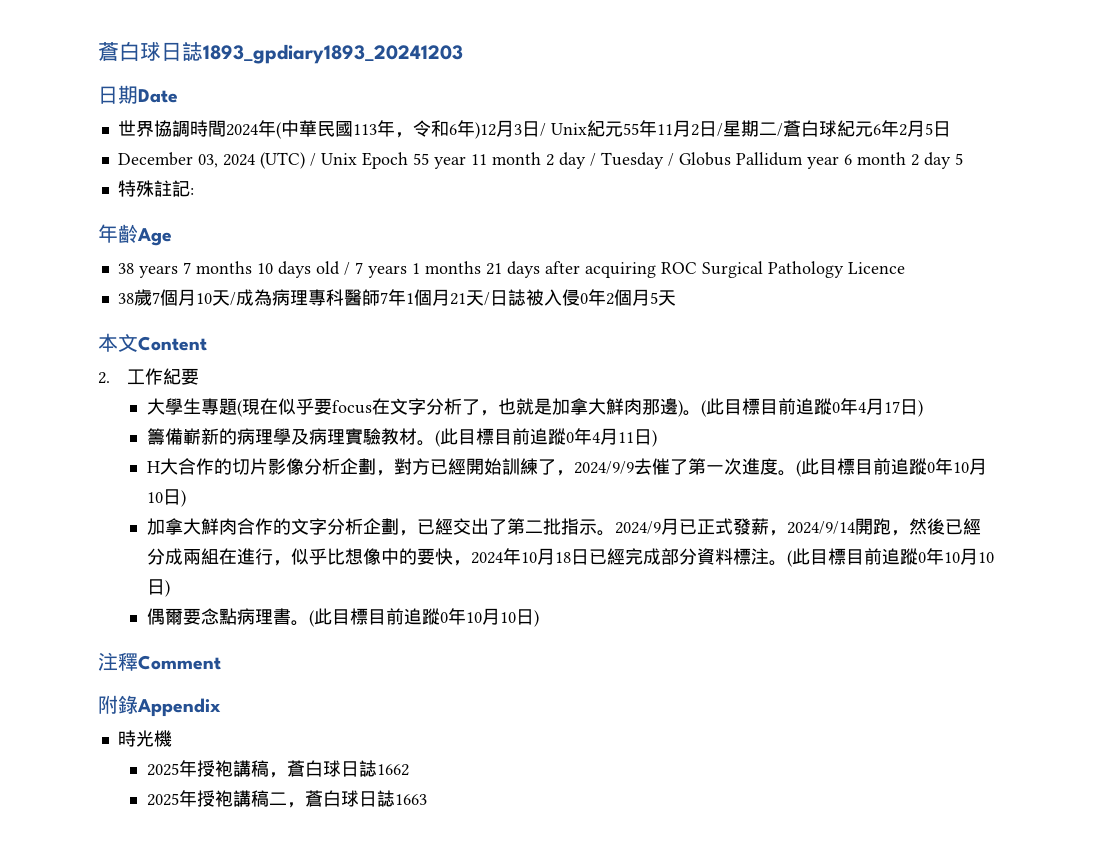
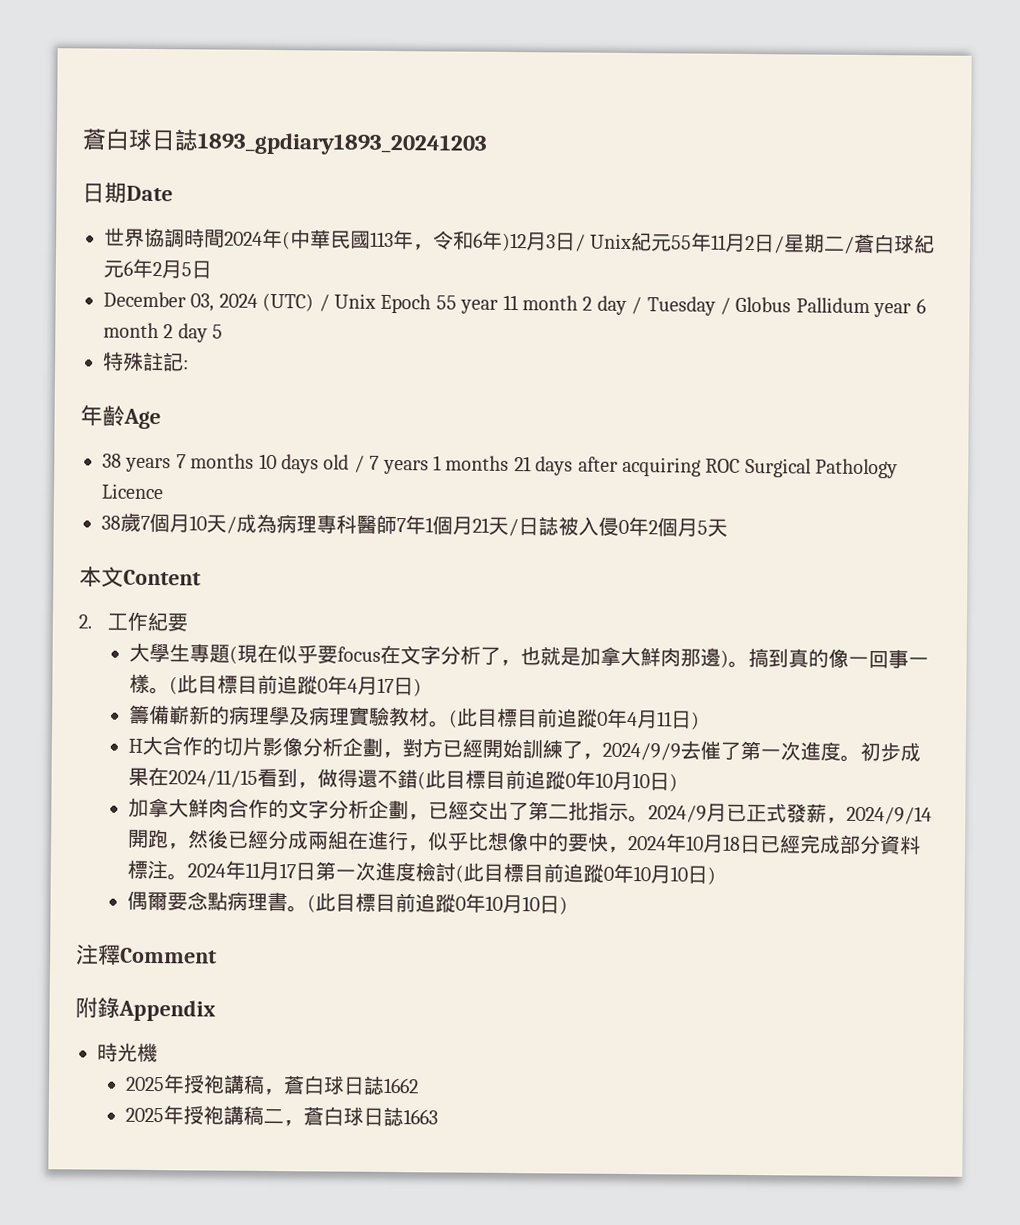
+ 搞到真的像一回事一樣。
- H大合作的切片影像分析企劃，對方已經開始訓練了，2024/9/9去催了第一次進度。(此目標目前追蹤0年10月10日)
+ H大合作的切片影像分析企劃，對方已經開始訓練了，2024/9/9去催了第一次進度。初步成果在2024/11/15看到，做得還不錯(此目標目前追蹤0年10月10日)
- 2024/9月已正式發薪，2024/9/14開跑，然後已經分成兩組在進行，似乎比想像中的要快，2024年10月18日已經完成部分資料標注。(此目標目前追蹤0年10月10日)
+ 2024/9月已正式發薪，2024/9/14開跑，然後已經分成兩組在進行，似乎比想像中的要快，2024年10月18日已經完成部分資料標注。2024年11月17日第一次進度檢討(此目標目前追蹤0年10月10日)

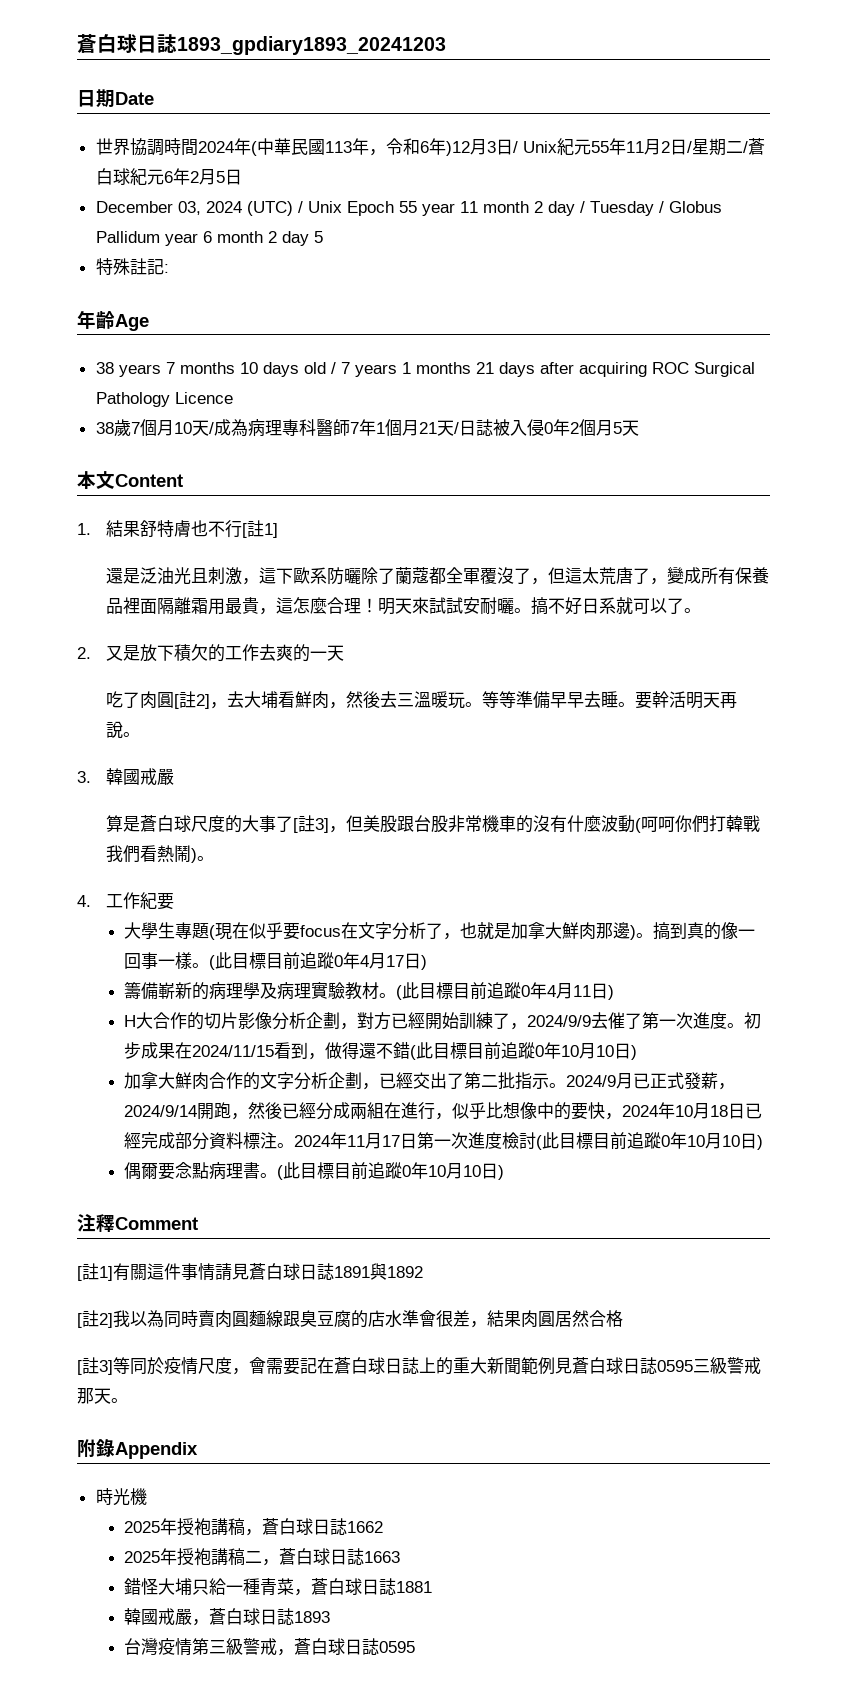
- 2.工作紀要
+ 1.結果舒特膚也不行[註1]
+ 還是泛油光且刺激，這下歐系防曬除了蘭蔻都全軍覆沒了，但這太荒唐了，變成所有保養品裡面隔離霜用最貴，這怎麼合理！明天來試試安耐曬。搞不好日系就可以了。
+ 2.又是放下積欠的工作去爽的一天
+ 吃了肉圓[註2]，去大埔看鮮肉，然後去三溫暖玩。等等準備早早去睡。要幹活明天再說。
+ 3.韓國戒嚴
+ 算是蒼白球尺度的大事了[註3]，但美股跟台股非常機車的沒有什麼波動(呵呵你們打韓戰我們看熱鬧)。
+ 4.工作紀要
+ [註1]有關這件事情請見蒼白球日誌1891與1892
+ [註2]我以為同時賣肉圓麵線跟臭豆腐的店水準會很差，結果肉圓居然合格
+ [註3]等同於疫情尺度，會需要記在蒼白球日誌上的重大新聞範例見蒼白球日誌0595三級警戒那天。
+ 錯怪大埔只給一種青菜，蒼白球日誌1881
+ 韓國戒嚴，蒼白球日誌1893
+ 台灣疫情第三級警戒，蒼白球日誌0595

